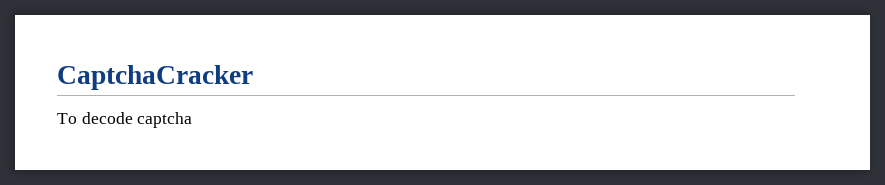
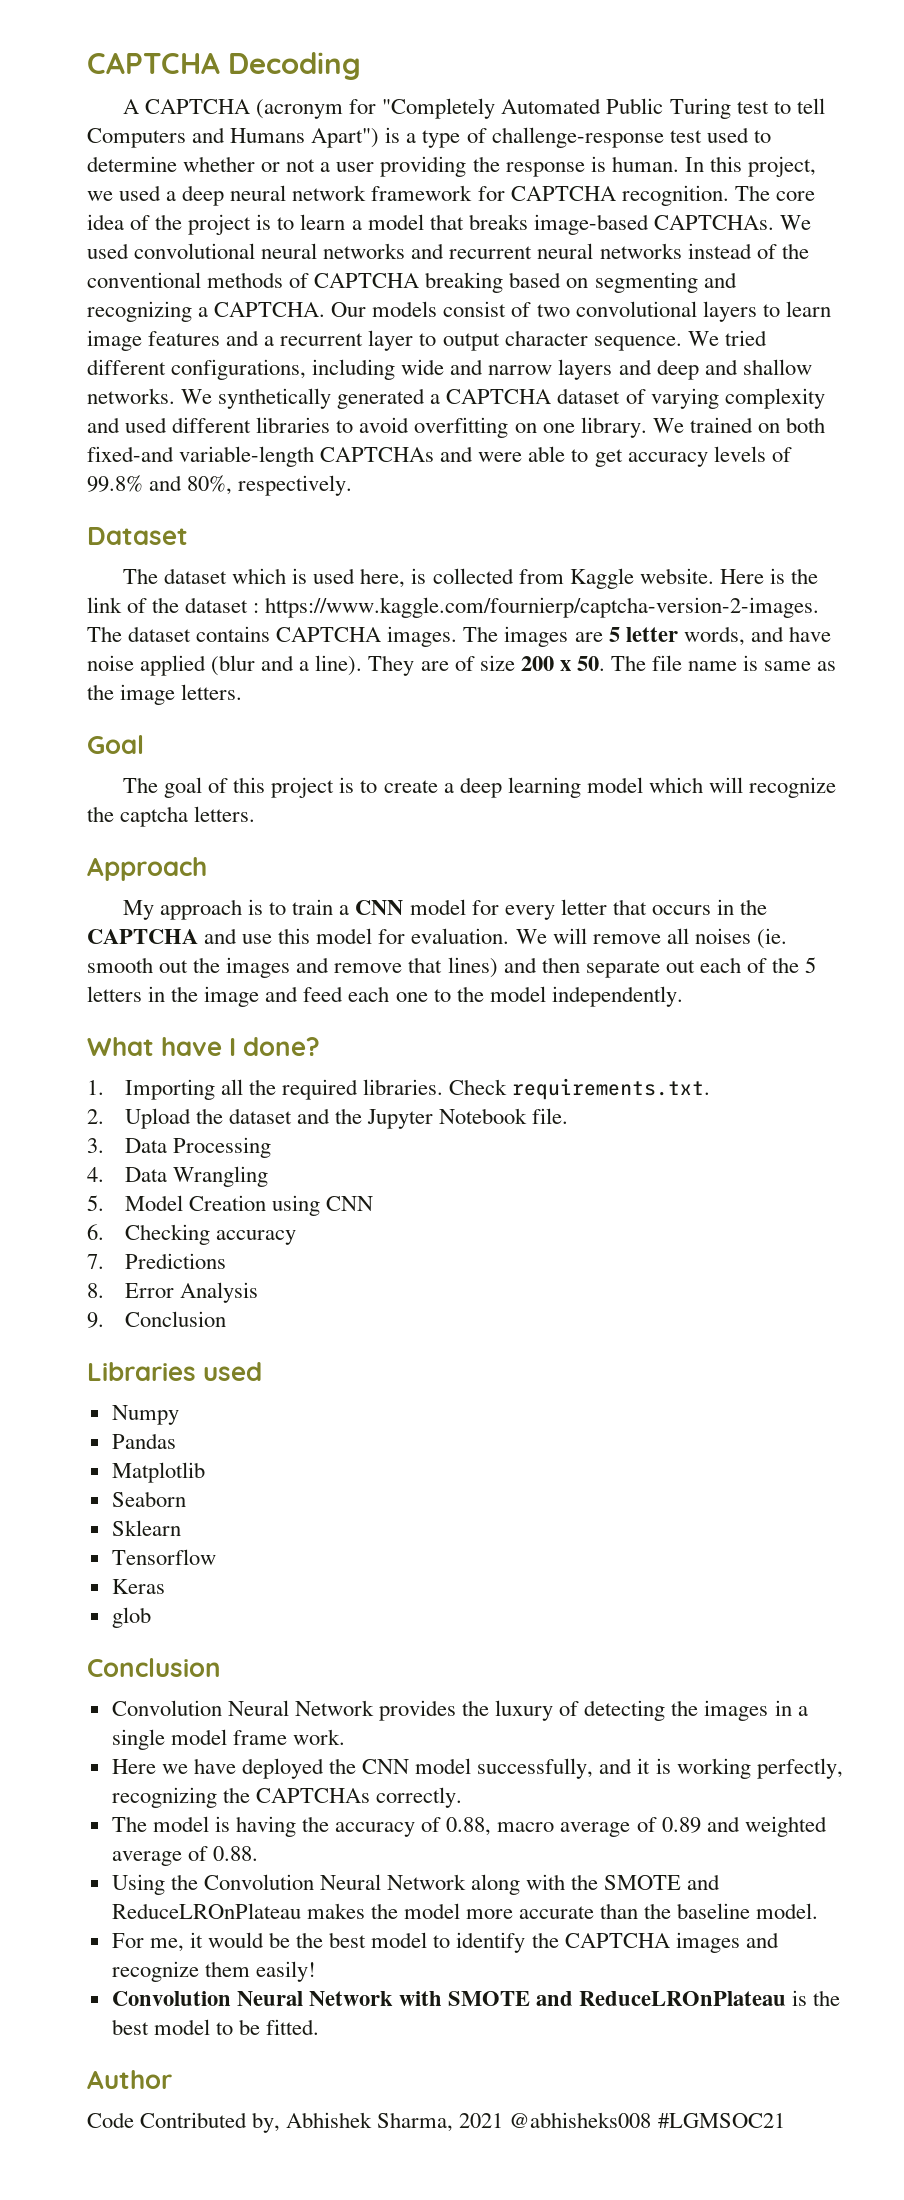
- CaptchaCracker
- To decode captcha
+ CAPTCHA Decoding
+ A CAPTCHA (acronym for "Completely Automated Public Turing test to tell Computers and Humans Apart") is a type of challenge-response test used to determine whether or not a user providing the response is human. In this project, we used a deep neural network framework for CAPTCHA recognition. The core idea of the project is to learn a model that breaks image-based CAPTCHAs. We used convolutional neural networks and recurrent neural networks instead of the conventional methods of CAPTCHA breaking based on segmenting and recognizing a CAPTCHA. Our models consist of two convolutional layers to learn image features and a recurrent layer to output character sequence. We tried different configurations, including wide and narrow layers and deep and shallow networks. We synthetically generated a CAPTCHA dataset of varying complexity and used different libraries to avoid overfitting on one library. We trained on both fixed-and variable-length CAPTCHAs and were able to get accuracy levels of 99.8% and 80%, respectively.
+ Dataset
+ The dataset which is used here, is collected from Kaggle website. Here is the link of the dataset : https://www.kaggle.com/fournierp/captcha-version-2-images. The dataset contains CAPTCHA images. The images are 5 letter words, and have noise applied (blur and a line). They are of size 200 x 50. The file name is same as the image letters.
+ Goal
+ The goal of this project is to create a deep learning model which will recognize the captcha letters.
+ Approach
+ My approach is to train a CNN model for every letter that occurs in the CAPTCHA and use this model for evaluation. We will remove all noises (ie. smooth out the images and remove that lines) and then separate out each of the 5 letters in the image and feed each one to the model independently.
+ What have I done?
+ 1. Importing all the required libraries. Check requirements.txt.
+ 2. Upload the dataset and the Jupyter Notebook file.
+ 3. Data Processing
+ 4. Data Wrangling
+ 5. Model Creation using CNN
+ 6. Checking accuracy
+ 7. Predictions
+ 8. Error Analysis
+ 9. Conclusion
+ Libraries used
+ Numpy
+ Pandas
+ Matplotlib
+ Seaborn
+ Sklearn
+ Tensorflow
+ Keras
+ glob
+ Conclusion
+ Convolution Neural Network provides the luxury of detecting the images in a single model frame work.
+ Here we have deployed the CNN model successfully, and it is working perfectly, recognizing the CAPTCHAs correctly.
+ The model is having the accuracy of 0.88, macro average of 0.89 and weighted average of 0.88.
+ Using the Convolution Neural Network along with the SMOTE and ReduceLROnPlateau makes the model more accurate than the baseline model.
+ For me, it would be the best model to identify the CAPTCHA images and recognize them easily!
+ Convolution Neural Network with SMOTE and ReduceLROnPlateau is the best model to be fitted.
+ Author
+ Code Contributed by, Abhishek Sharma, 2021 @abhisheks008 #LGMSOC21

